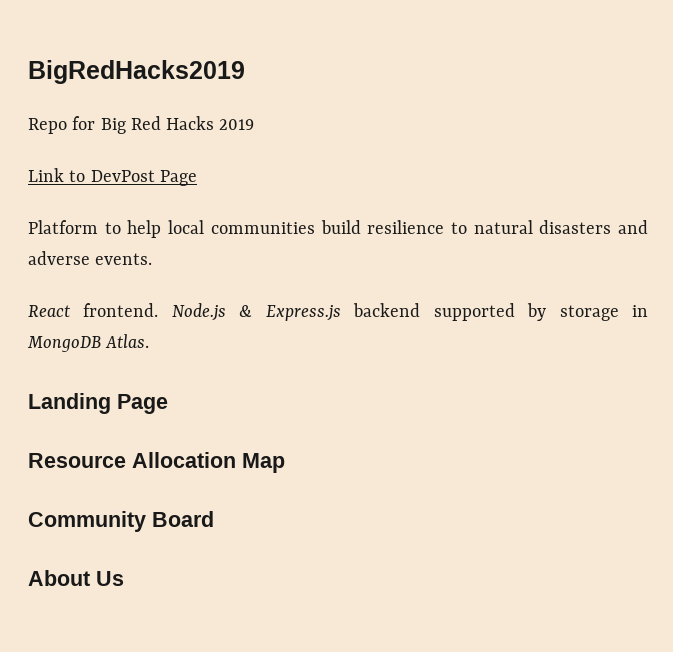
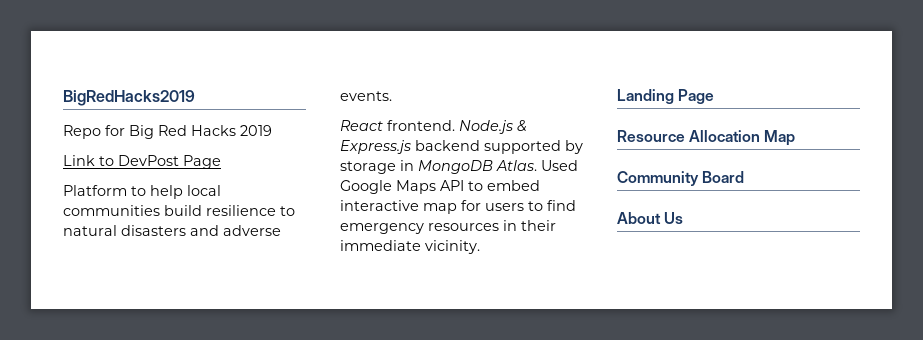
+ Used Google Maps API to embed interactive map for users to find emergency resources in their immediate vicinity.

